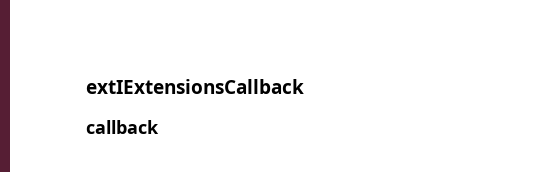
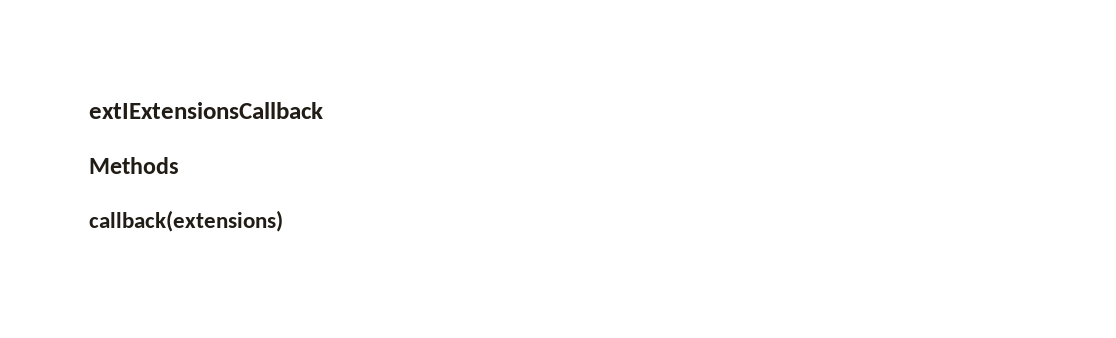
- callback
+ Methods
+ callback(extensions)

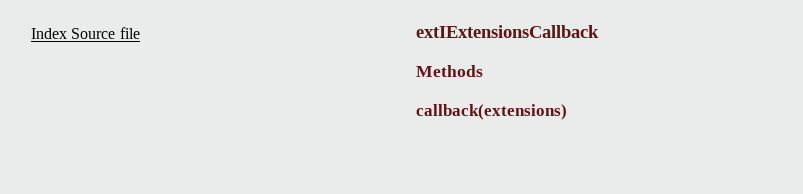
+ Index Source file

